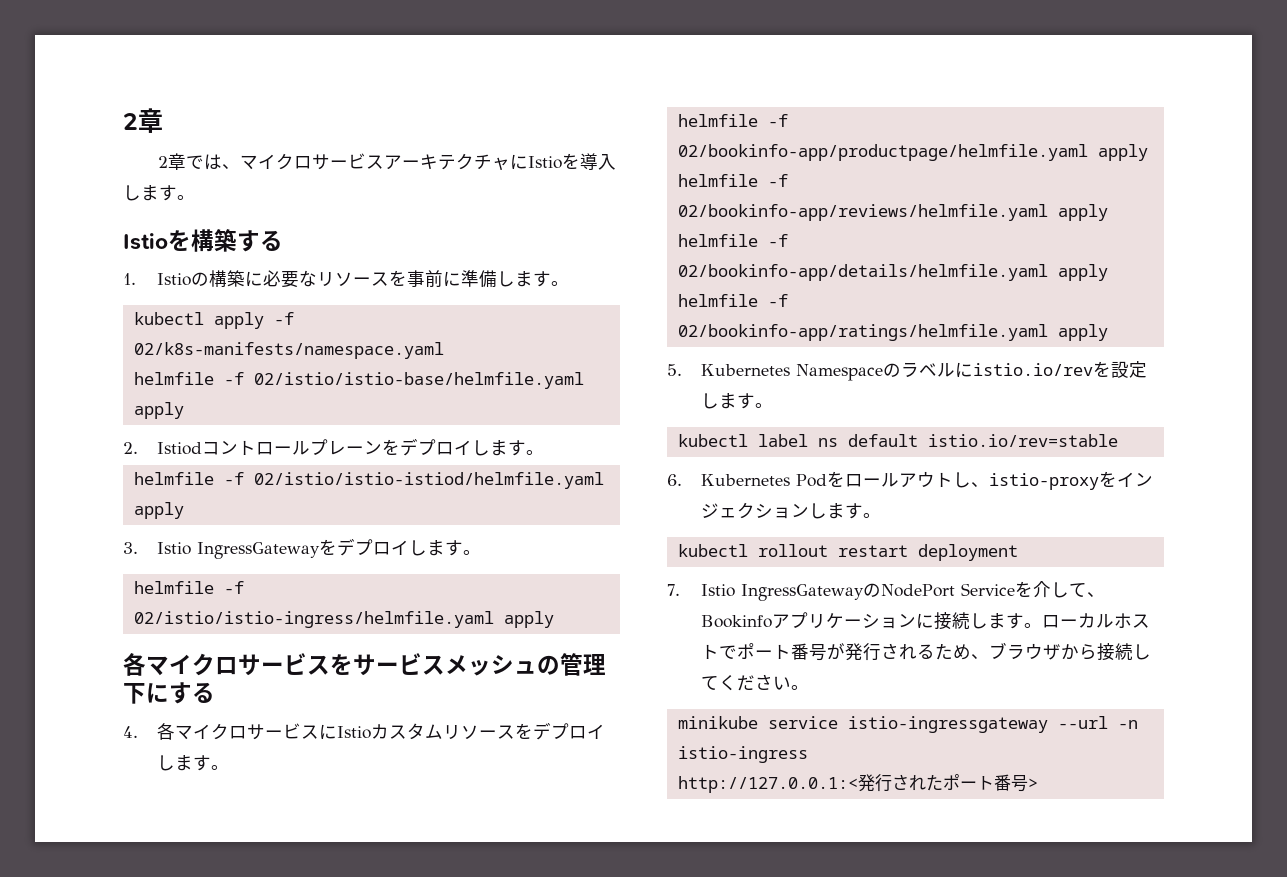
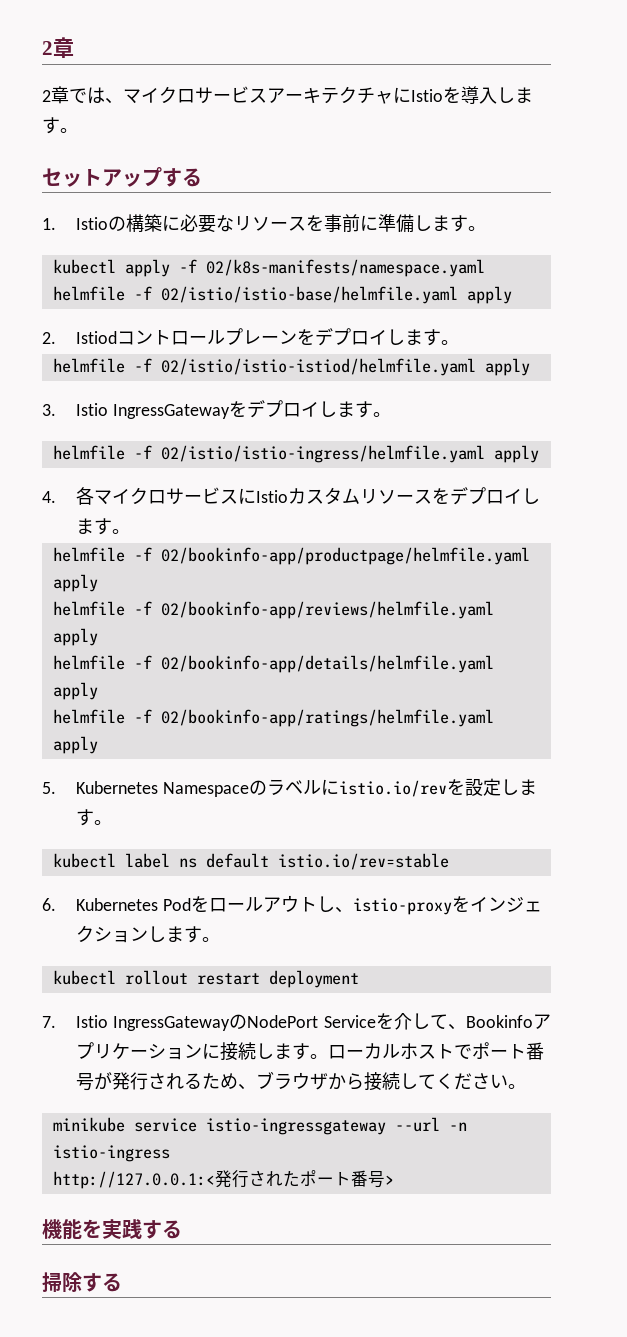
- Istioを構築する
+ セットアップする
- 各マイクロサービスをサービスメッシュの管理下にする
+ 機能を実践する
+ 掃除する

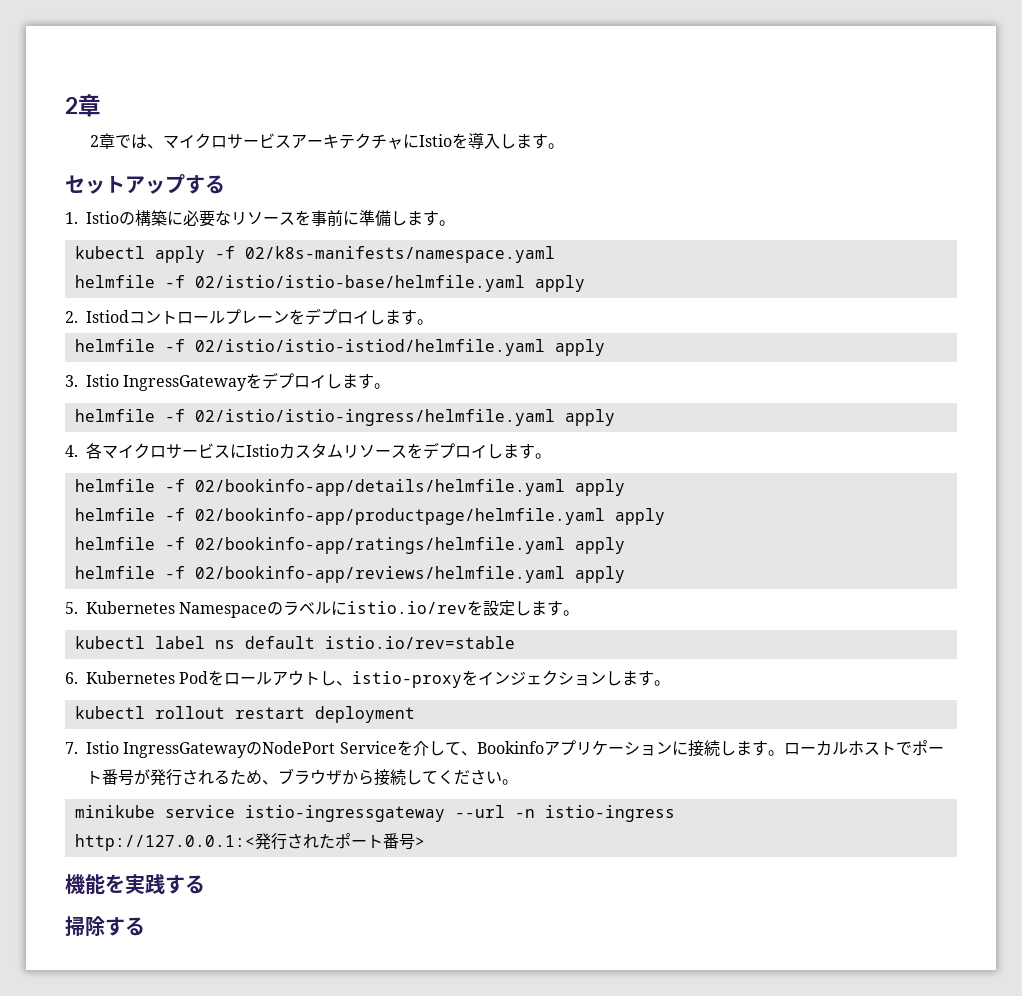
+ helmfile -f 02/bookinfo-app/details/helmfile.yaml apply
+ helmfile -f 02/bookinfo-app/ratings/helmfile.yaml apply
  helmfile -f 02/bookinfo-app/reviews/helmfile.yaml apply
- helmfile -f 02/bookinfo-app/details/helmfile.yaml apply
- helmfile -f 02/bookinfo-app/ratings/helmfile.yaml apply

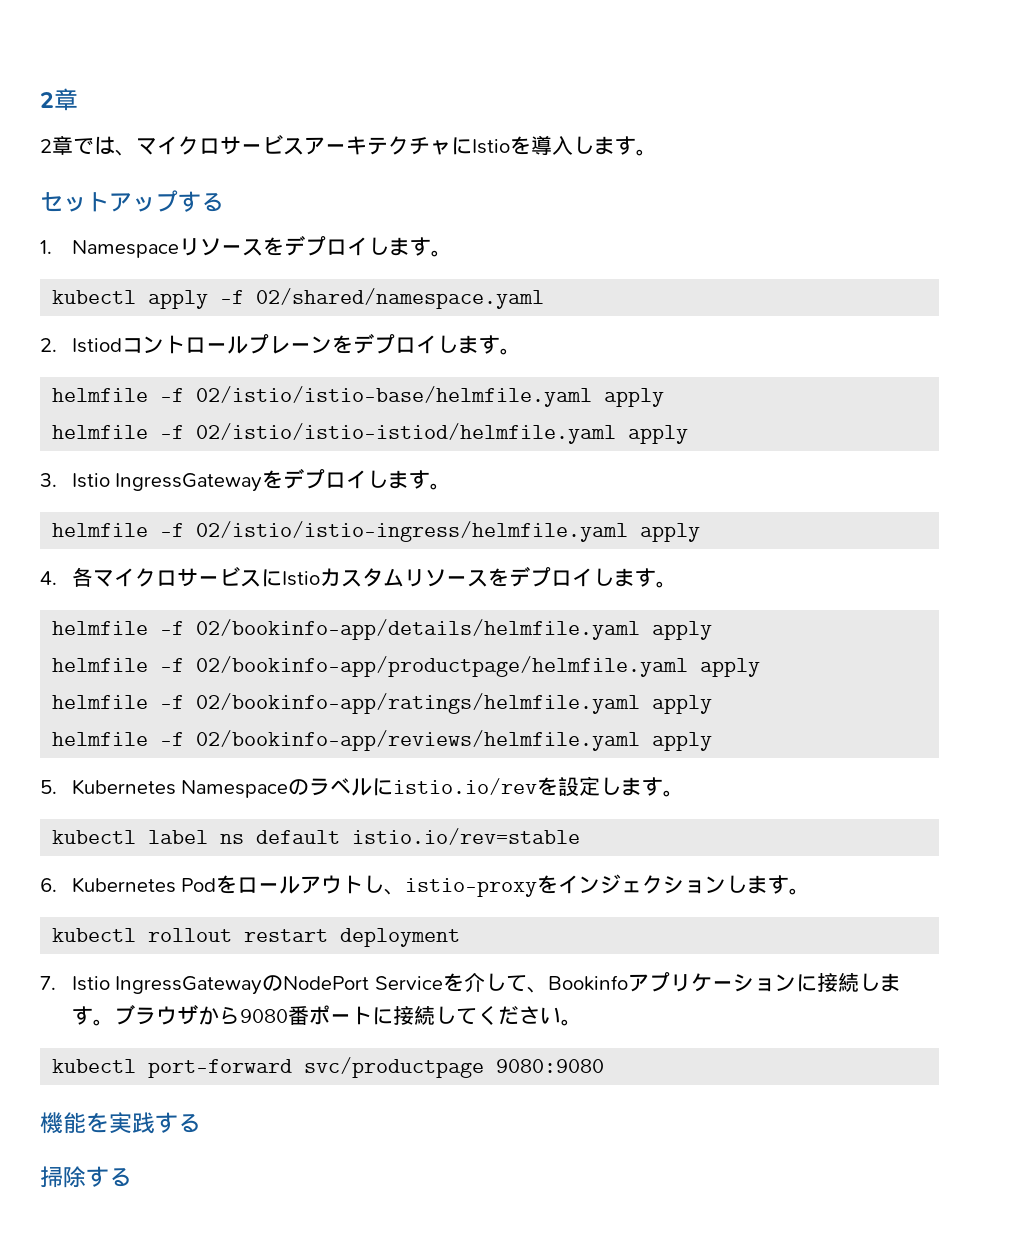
- 1. Istioの構築に必要なリソースを事前に準備します。
+ 1. Namespaceリソースをデプロイします。
- kubectl apply -f 02/k8s-manifests/namespace.yaml
- helmfile -f 02/istio/istio-base/helmfile.yaml apply
+ kubectl apply -f 02/shared/namespace.yaml
+ helmfile -f 02/istio/istio-base/helmfile.yaml apply
- ローカルホストでポート番号が発行されるため、ブラウザから接続してください。
+ ブラウザから9080番ポートに接続してください。
- minikube service istio-ingressgateway --url -n istio-ingress
- http://127.0.0.1:<発行されたポート番号>
+ kubectl port-forward svc/productpage 9080:9080

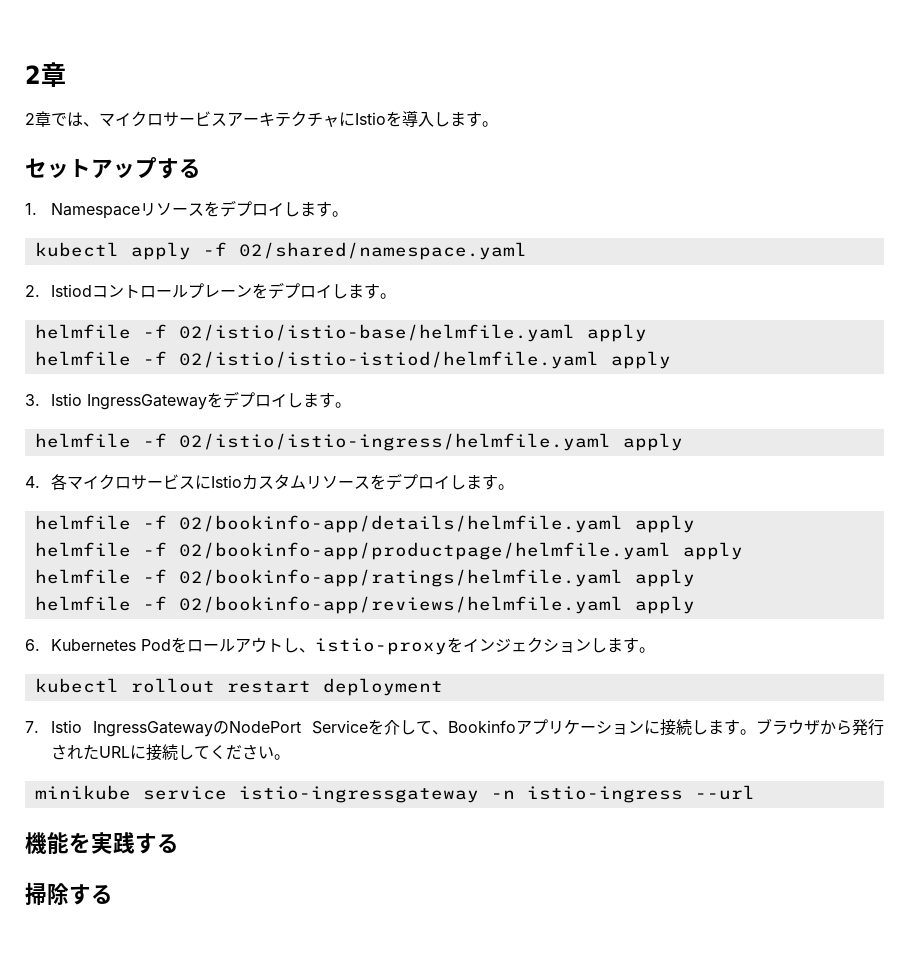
- 5. Kubernetes Namespaceのラベルにistio.io/revを設定します。
- kubectl label ns default istio.io/rev=stable
- ブラウザから9080番ポートに接続してください。
+ ブラウザから発行されたURLに接続してください。
- kubectl port-forward svc/productpage 9080:9080
+ minikube service istio-ingressgateway -n istio-ingress --url

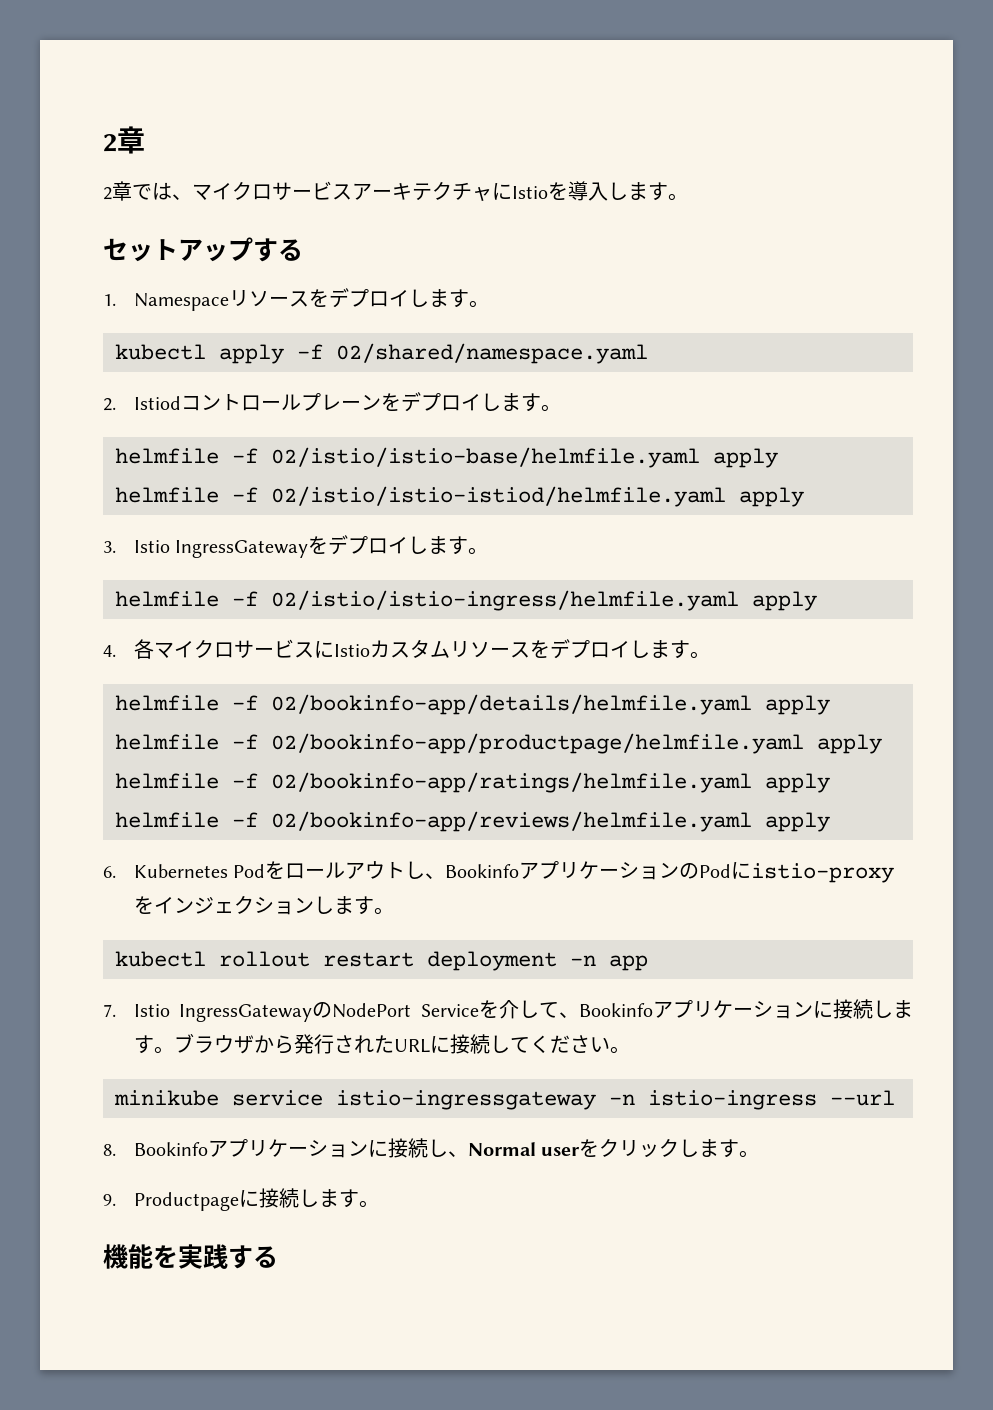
- 6. Kubernetes Podをロールアウトし、istio-proxyをインジェクションします。
+ 6. Kubernetes Podをロールアウトし、BookinfoアプリケーションのPodにistio-proxyをインジェクションします。
- kubectl rollout restart deployment
+ kubectl rollout restart deployment -n app
+ 8. Bookinfoアプリケーションに接続し、Normal userをクリックします。
+ 9. Productpageに接続します。
- 掃除する

